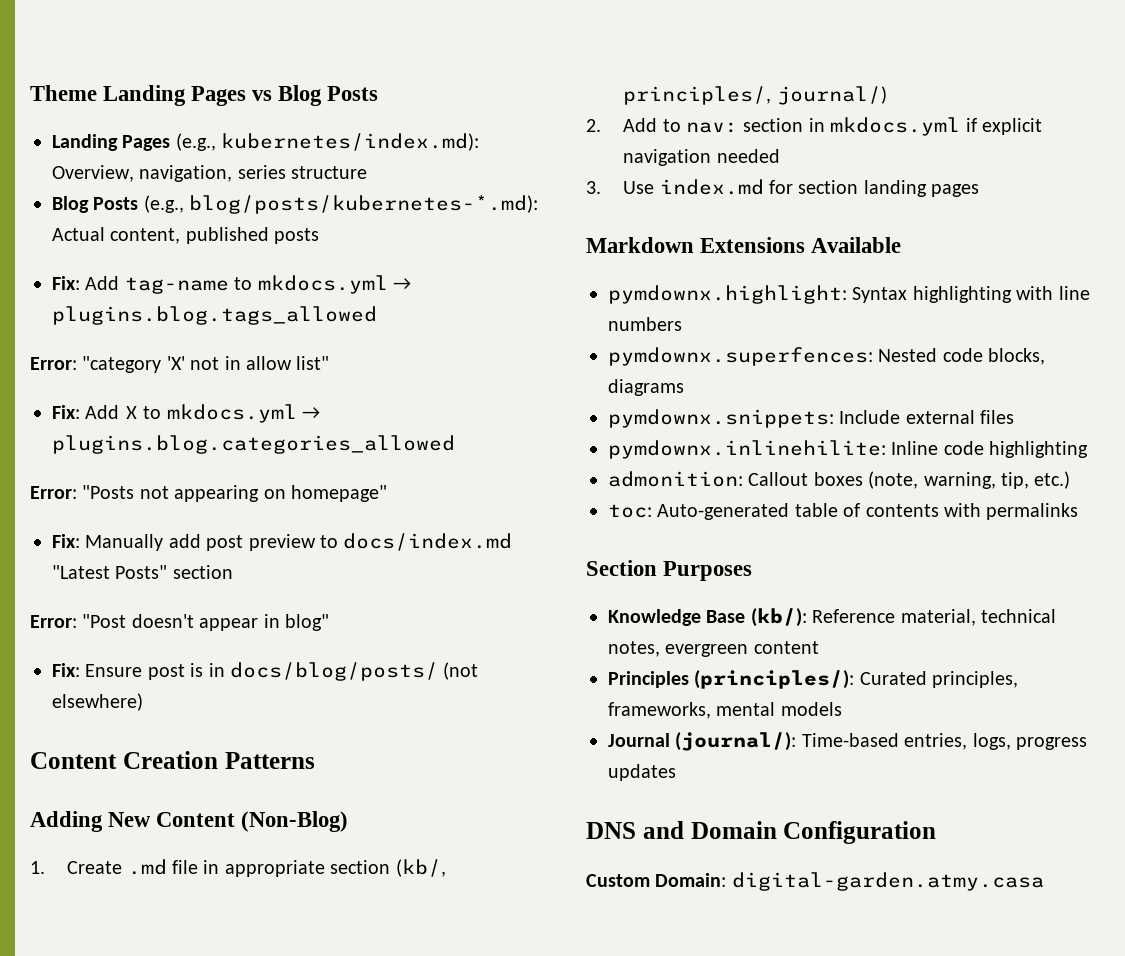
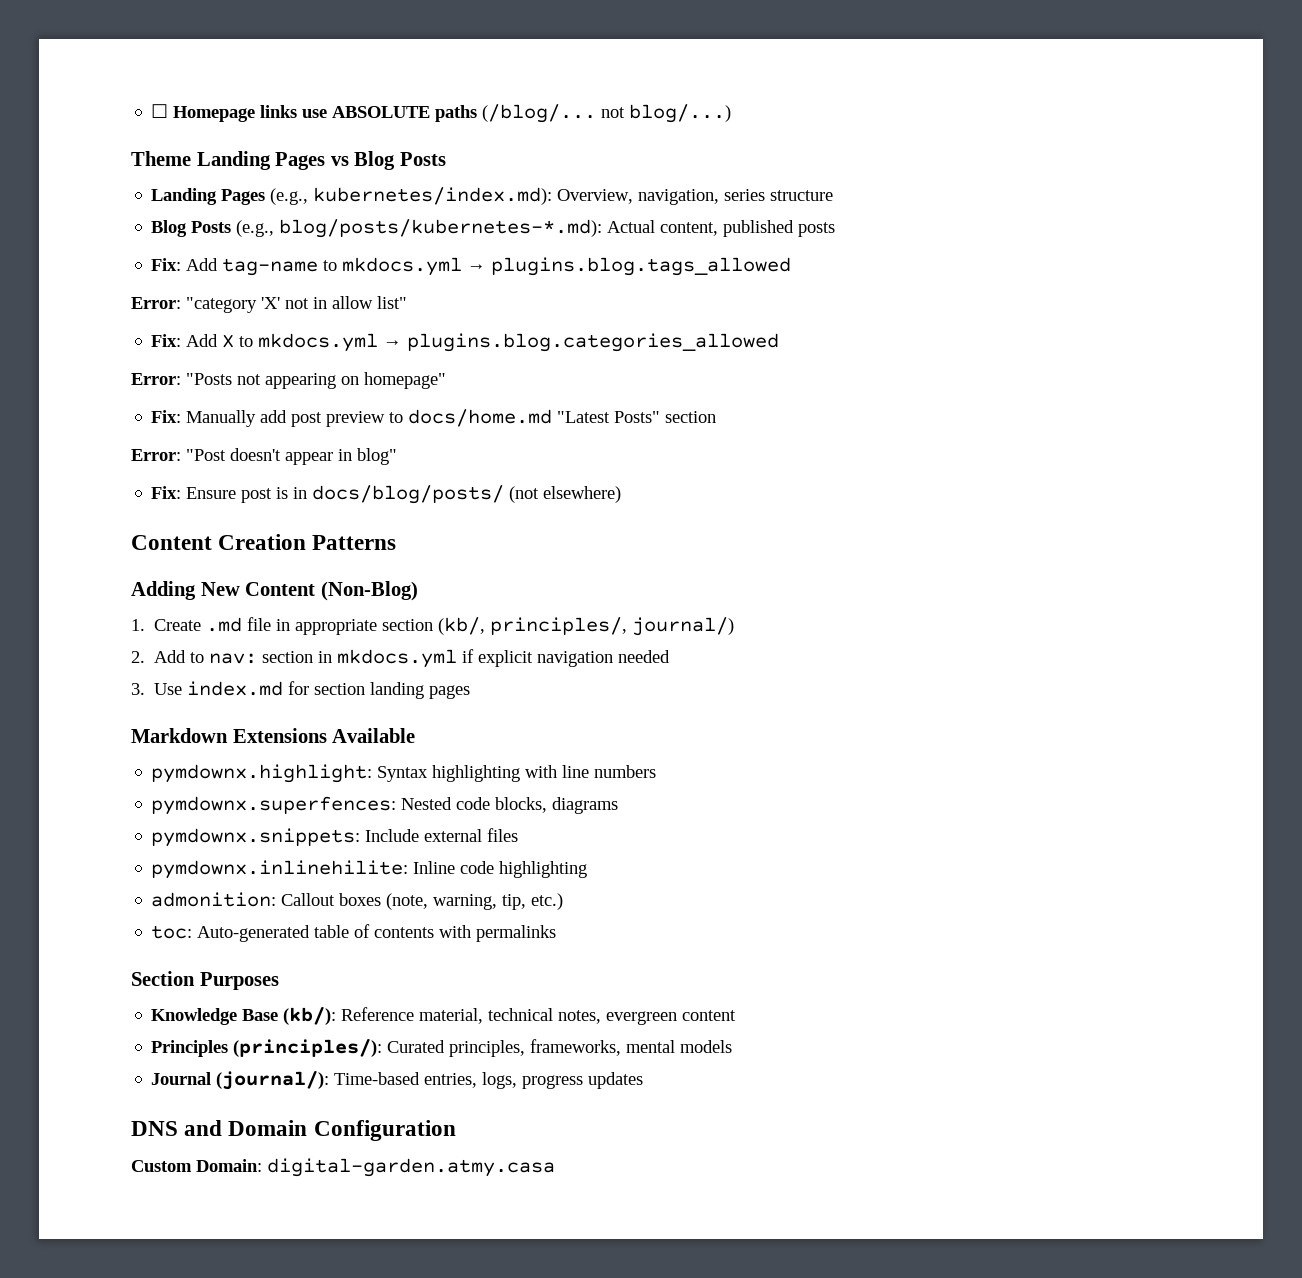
+ ☐ Homepage links use ABSOLUTE paths (/blog/... not blog/...)
- Fix: Manually add post preview to docs/index.md "Latest Posts" section
+ Fix: Manually add post preview to docs/home.md "Latest Posts" section

